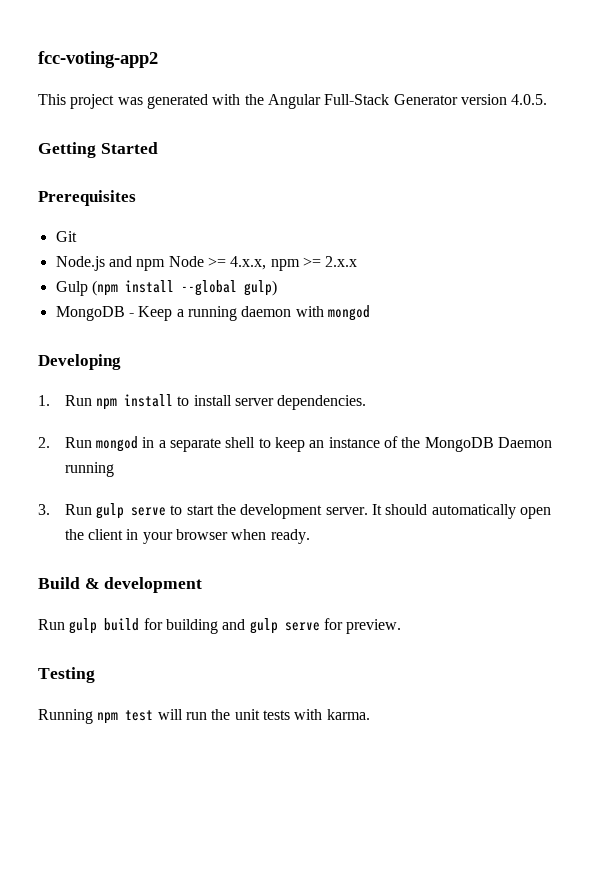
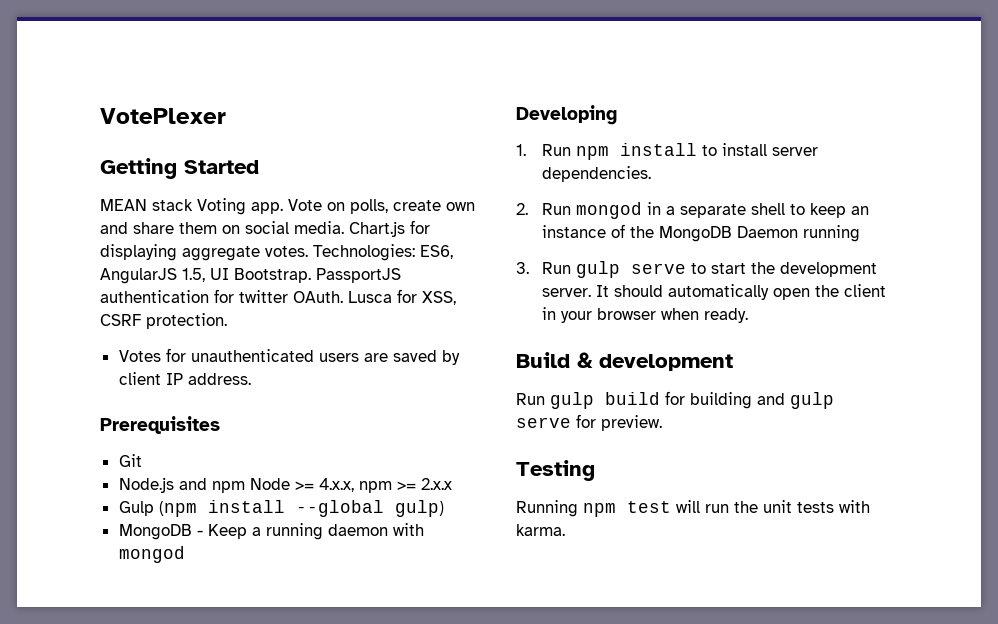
- fcc-voting-app2
- This project was generated with the Angular Full-Stack Generator version 4.0.5.
+ VotePlexer
  Getting Started
+ MEAN stack Voting app. Vote on polls, create own and share them on social media. Chart.js for displaying aggregate votes. Technologies: ES6, AngularJS 1.5, UI Bootstrap. PassportJS authentication for twitter OAuth. Lusca for XSS, CSRF protection.
+ Votes for unauthenticated users are saved by client IP address.

